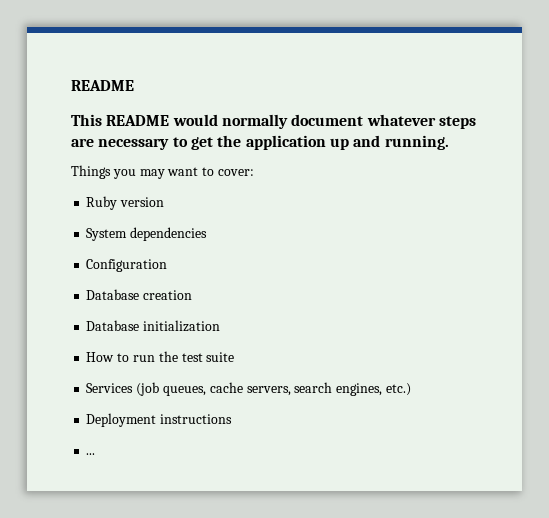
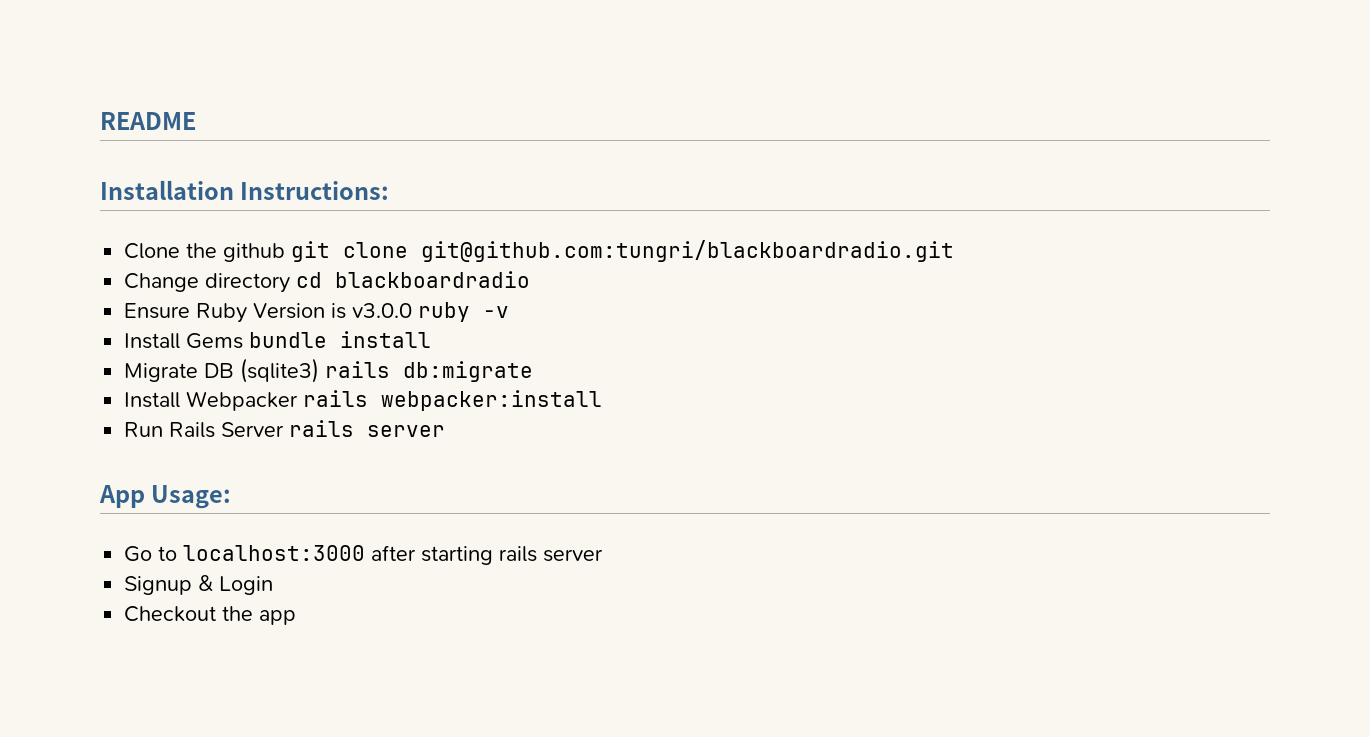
- This README would normally document whatever steps are necessary to get the application up and running.
- Things you may want to cover:
- Ruby version
- System dependencies
- Configuration
- Database creation
- Database initialization
- How to run the test suite
- Services (job queues, cache servers, search engines, etc.)
- Deployment instructions
- ...
+ Installation Instructions:
+ Clone the github git clone git@github.com:tungri/blackboardradio.git
+ Change directory cd blackboardradio
+ Ensure Ruby Version is v3.0.0 ruby -v
+ Install Gems bundle install
+ Migrate DB (sqlite3) rails db:migrate
+ Install Webpacker rails webpacker:install
+ Run Rails Server rails server
+ App Usage:
+ Go to localhost:3000 after starting rails server
+ Signup & Login
+ Checkout the app

